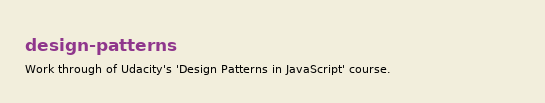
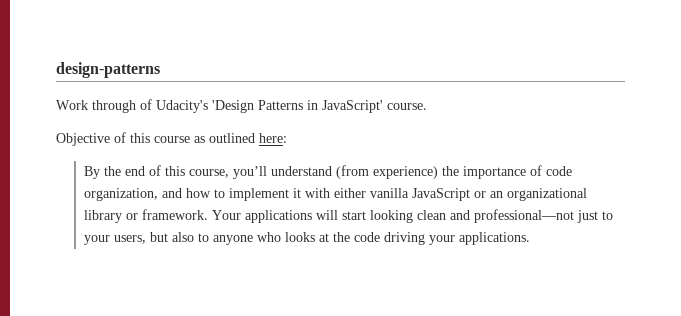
+ Objective of this course as outlined here:
+ By the end of this course, you’ll understand (from experience) the importance of code organization, and how to implement it with either vanilla JavaScript or an organizational library or framework. Your applications will start looking clean and professional—not just to your users, but also to anyone who looks at the code driving your applications.

